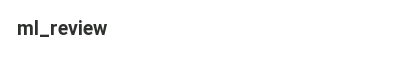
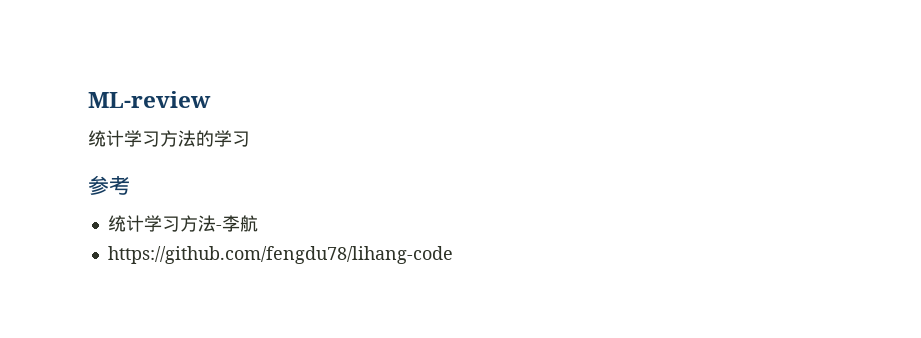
- ml_review
+ ML-review
+ 统计学习方法的学习
+ 参考
+ 统计学习方法-李航
+ https://github.com/fengdu78/lihang-code

